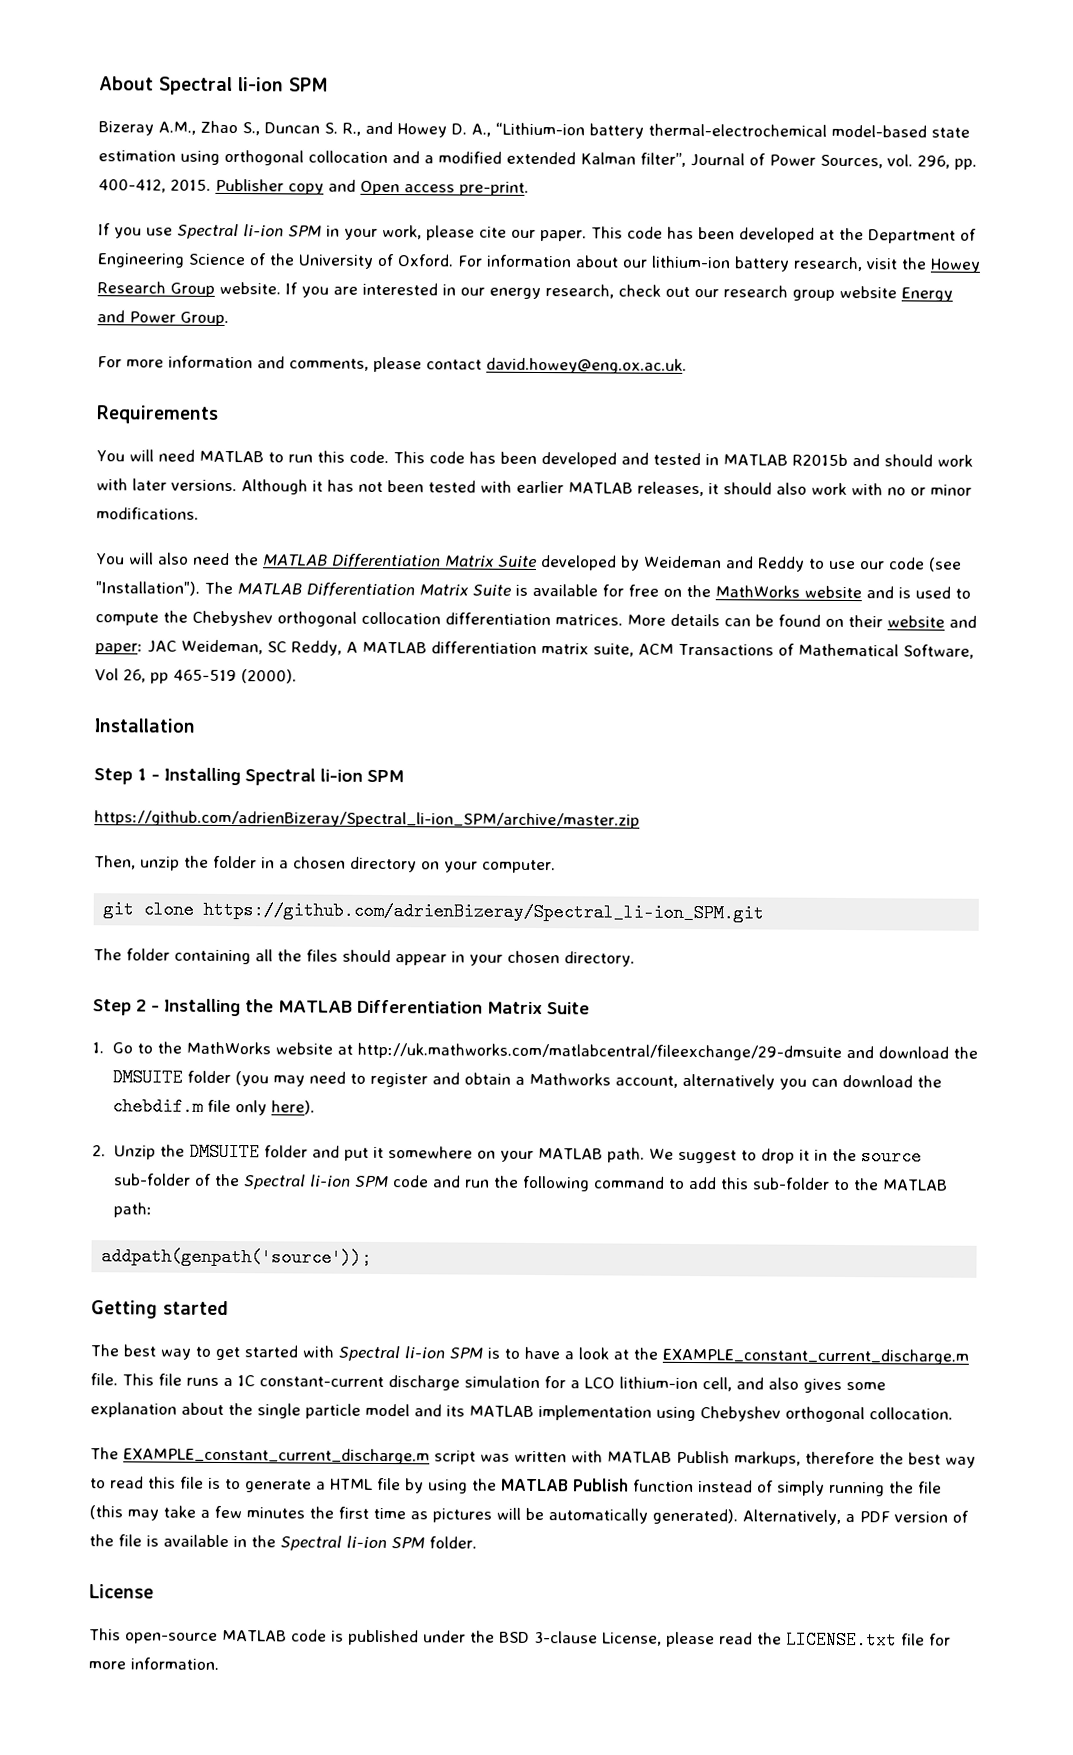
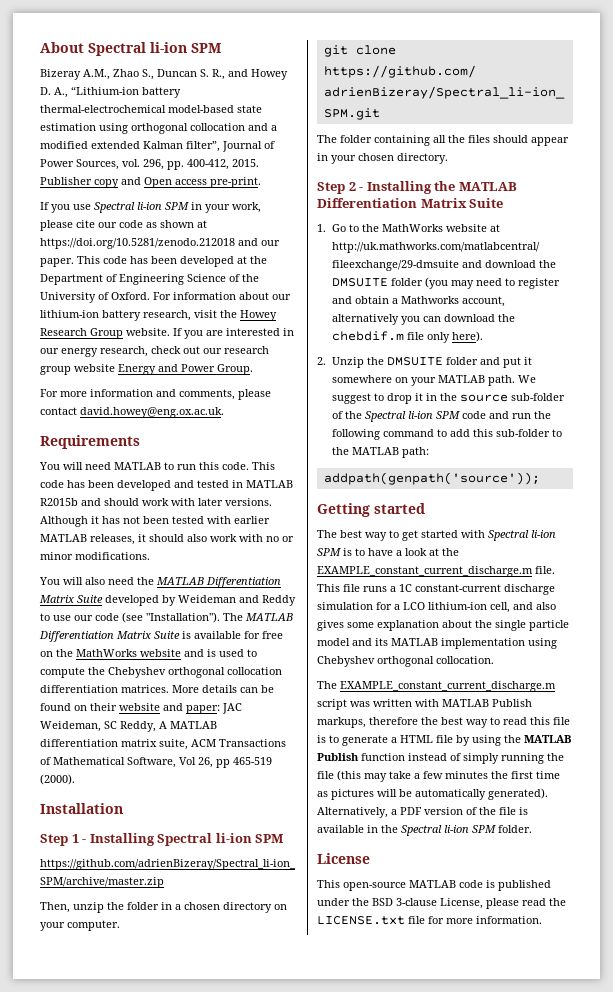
- If you use Spectral li-ion SPM in your work, please cite our paper.
+ If you use Spectral li-ion SPM in your work, please cite our code as shown at https://doi.org/10.5281/zenodo.212018 and our paper.

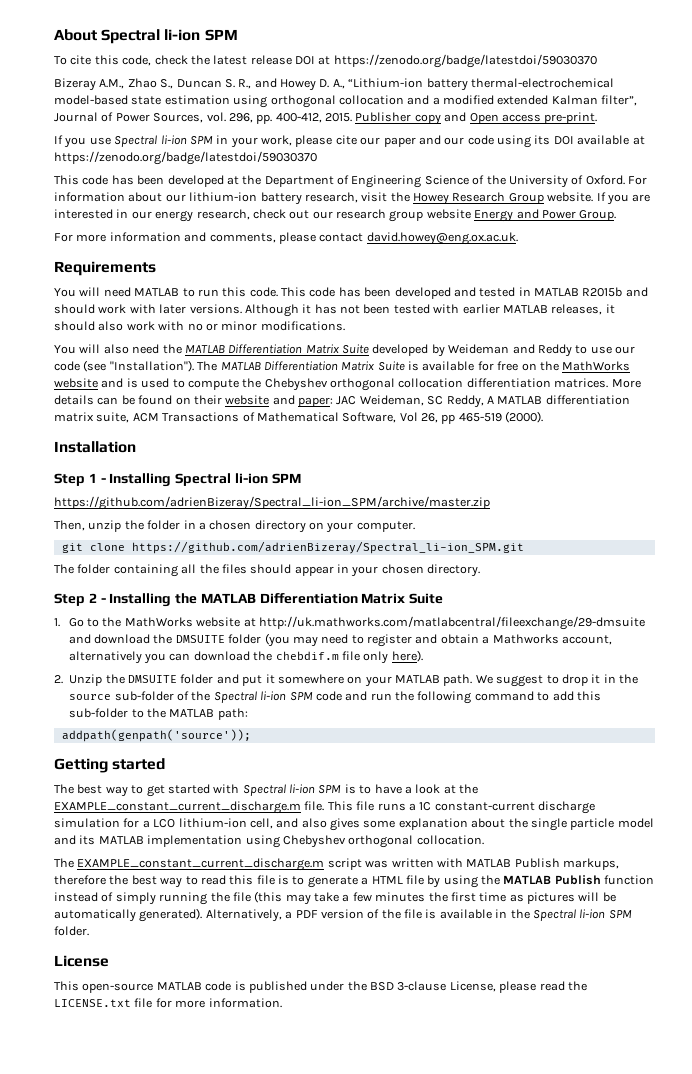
+ To cite this code, check the latest release DOI at https://zenodo.org/badge/latestdoi/59030370
- If you use Spectral li-ion SPM in your work, please cite our code as shown at https://doi.org/10.5281/zenodo.212018 and our paper. This code has been developed at the Department of Engineering Science of the University of Oxford.
+ If you use Spectral li-ion SPM in your work, please cite our paper and our code using its DOI available at https://zenodo.org/badge/latestdoi/59030370
+ This code has been developed at the Department of Engineering Science of the University of Oxford.

